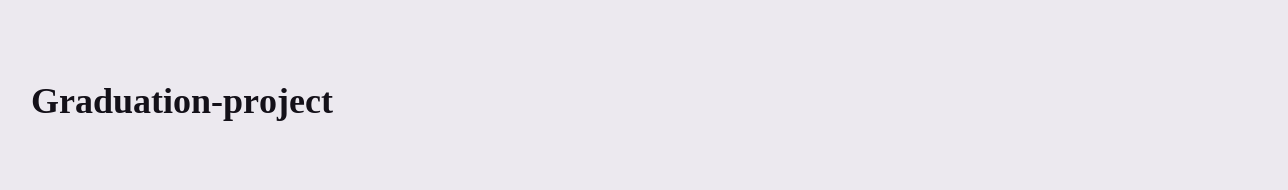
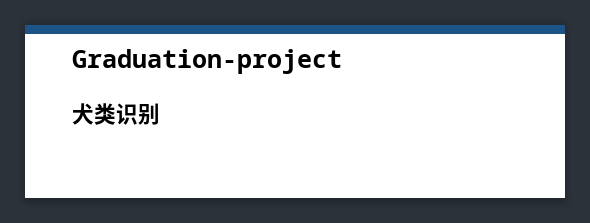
+ 犬类识别

